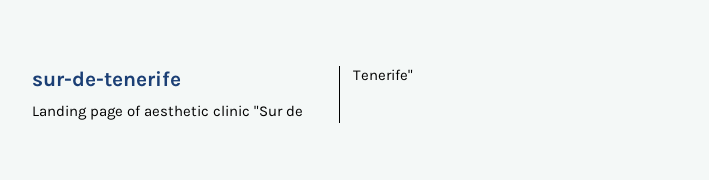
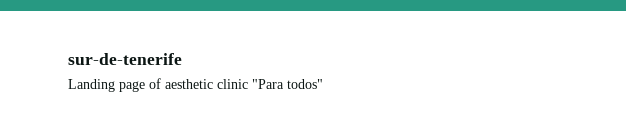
- Landing page of aesthetic clinic "Sur de Tenerife"
+ Landing page of aesthetic clinic "Para todos"

